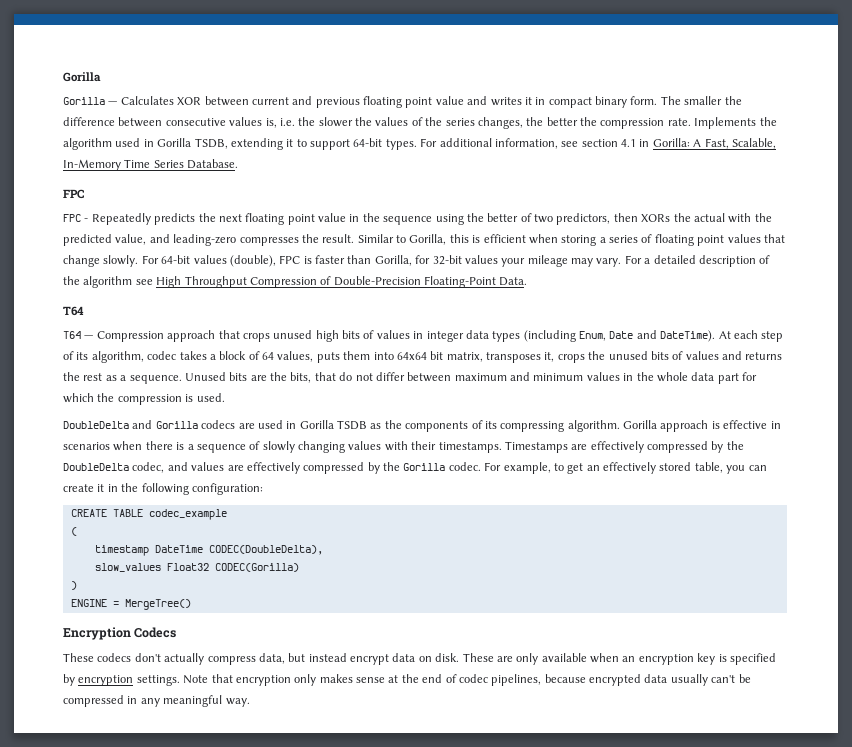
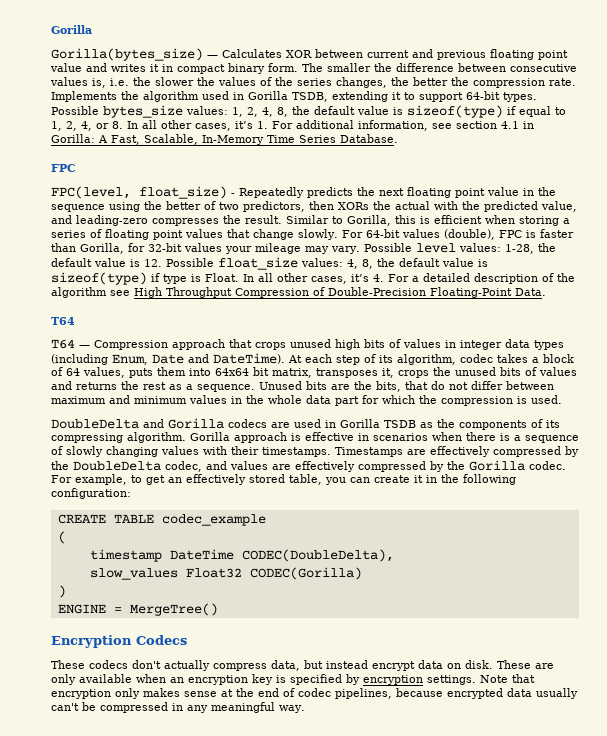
- Gorilla — Calculates XOR between current and previous floating point value and writes it in compact binary form.
+ Gorilla(bytes_size) — Calculates XOR between current and previous floating point value and writes it in compact binary form.
- For additional information, see section 4.1 in Gorilla: A Fast, Scalable, In-Memory Time Series Database.
+ Possible bytes_size values: 1, 2, 4, 8, the default value is sizeof(type) if equal to 1, 2, 4, or 8. In all other cases, it’s 1. For additional information, see section 4.1 in Gorilla: A Fast, Scalable, In-Memory Time Series Database.
- FPC - Repeatedly predicts the next floating point value in the sequence using the better of two predictors, then XORs the actual with the predicted value, and leading-zero compresses the result.
+ FPC(level, float_size) - Repeatedly predicts the next floating point value in the sequence using the better of two predictors, then XORs the actual with the predicted value, and leading-zero compresses the result.
- For a detailed description of the algorithm see High Throughput Compression of Double-Precision Floating-Point Data.
+ Possible level values: 1-28, the default value is 12. Possible float_size values: 4, 8, the default value is sizeof(type) if type is Float. In all other cases, it’s 4. For a detailed description of the algorithm see High Throughput Compression of Double-Precision Floating-Point Data.

